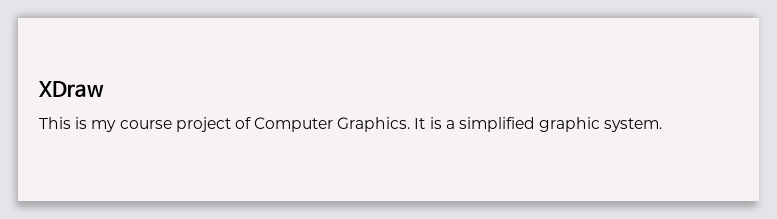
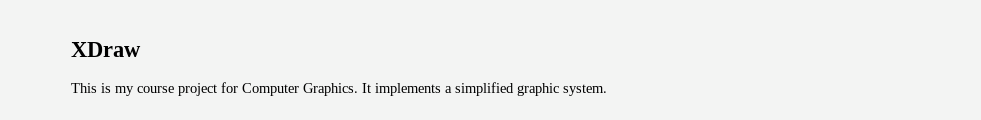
- This is my course project of Computer Graphics.
+ This is my course project for Computer Graphics.
- It is a simplified graphic system.
+ It implements a simplified graphic system.

